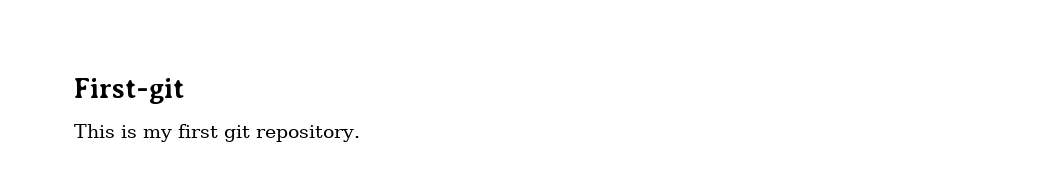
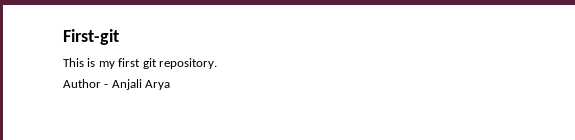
+ Author - Anjali Arya

